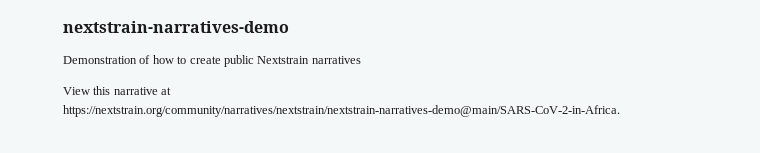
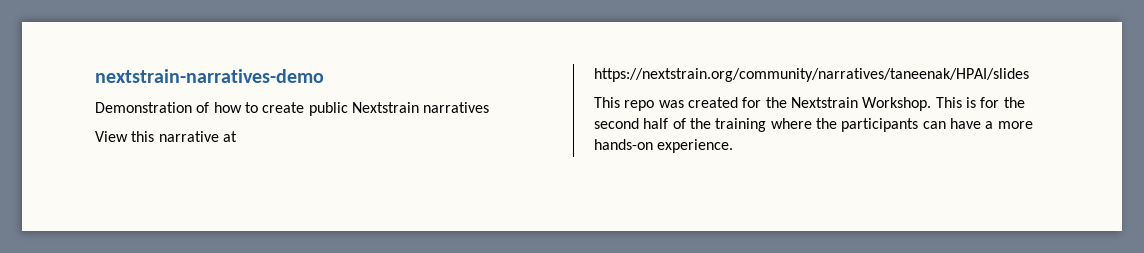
- View this narrative at https://nextstrain.org/community/narratives/nextstrain/nextstrain-narratives-demo@main/SARS-CoV-2-in-Africa.
+ View this narrative at https://nextstrain.org/community/narratives/taneenak/HPAI/slides
+ This repo was created for the Nextstrain Workshop. This is for the second half of the training where the participants can have a more hands-on experience.

